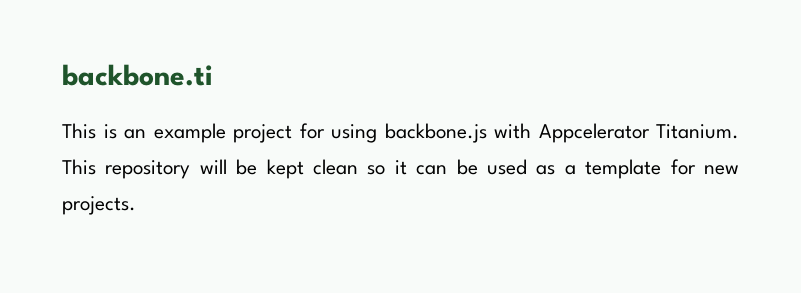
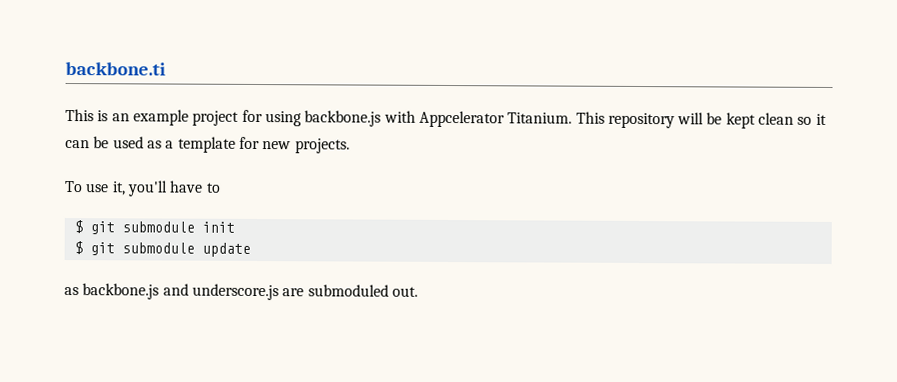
+ To use it, you'll have to
+ $ git submodule init
+ $ git submodule update
+ as backbone.js and underscore.js are submoduled out.

